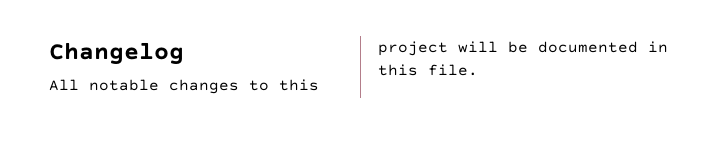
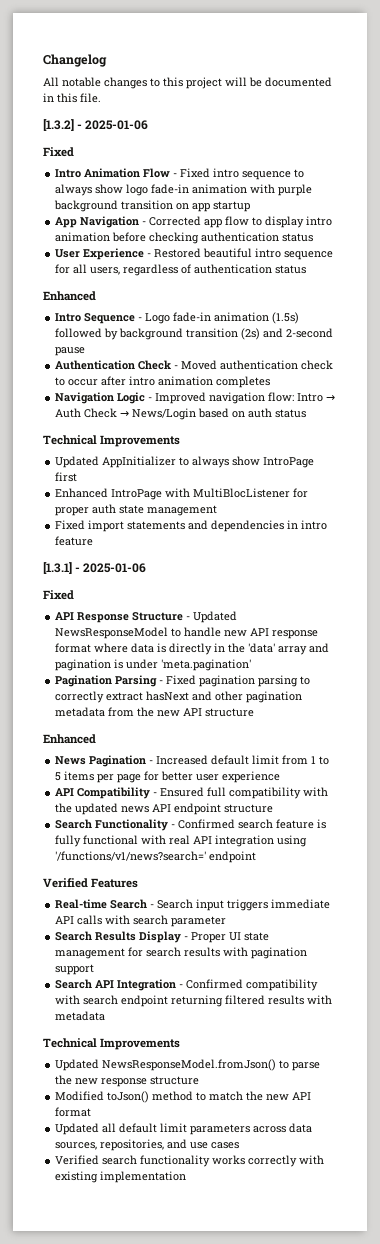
+ [1.3.2] - 2025-01-06
+ Fixed
+ Intro Animation Flow - Fixed intro sequence to always show logo fade-in animation with purple background transition on app startup
+ App Navigation - Corrected app flow to display intro animation before checking authentication status
+ User Experience - Restored beautiful intro sequence for all users, regardless of authentication status
+ Enhanced
+ Intro Sequence - Logo fade-in animation (1.5s) followed by background transition (2s) and 2-second pause
+ Authentication Check - Moved authentication check to occur after intro animation completes
+ Navigation Logic - Improved navigation flow: Intro → Auth Check → News/Login based on auth status
+ Technical Improvements
+ Updated AppInitializer to always show IntroPage first
+ Enhanced IntroPage with MultiBlocListener for proper auth state management
+ Fixed import statements and dependencies in intro feature
+ [1.3.1] - 2025-01-06
+ Fixed
+ API Response Structure - Updated NewsResponseModel to handle new API response format where data is directly in the 'data' array and pagination is under 'meta.pagination'
+ Pagination Parsing - Fixed pagination parsing to correctly extract hasNext and other pagination metadata from the new API structure
+ Enhanced
+ News Pagination - Increased default limit from 1 to 5 items per page for better user experience
+ API Compatibility - Ensured full compatibility with the updated news API endpoint structure
+ Search Functionality - Confirmed search feature is fully functional with real API integration using '/functions/v1/news?search=' endpoint
+ Verified Features
+ Real-time Search - Search input triggers immediate API calls with search parameter
+ Search Results Display - Proper UI state management for search results with pagination support
+ Search API Integration - Confirmed compatibility with search endpoint returning filtered results with metadata
+ Technical Improvements
+ Updated NewsResponseModel.fromJson() to parse the new response structure
+ Modified toJson() method to match the new API format
+ Updated all default limit parameters across data sources, repositories, and use cases
+ Verified search functionality works correctly with existing implementation

